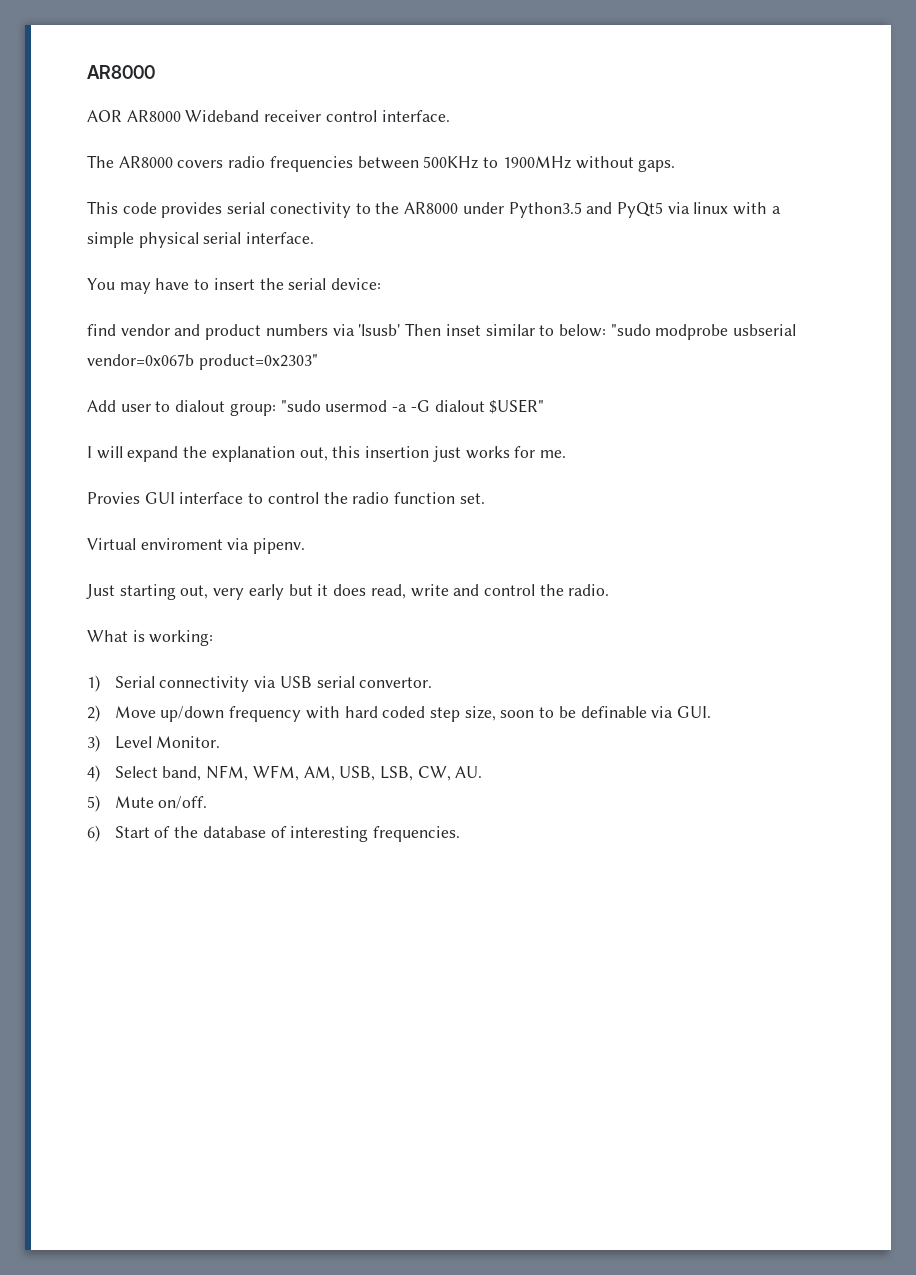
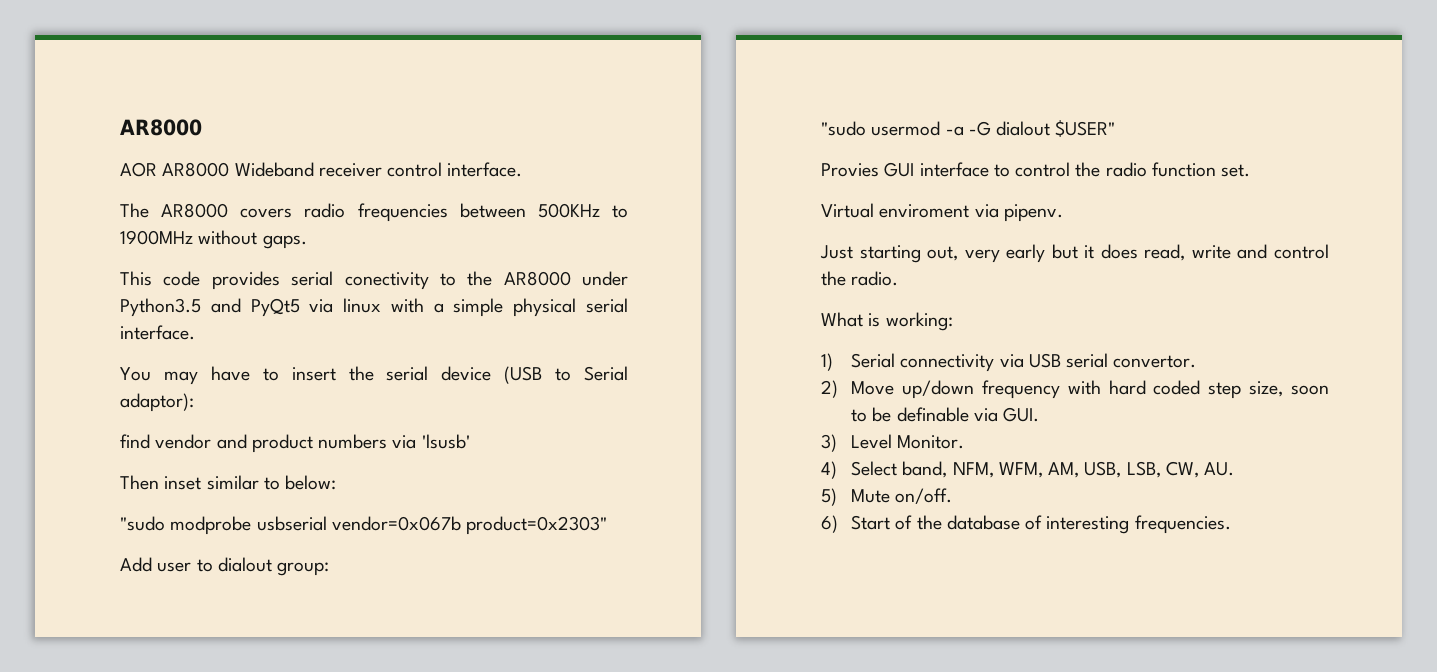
- You may have to insert the serial device:
+ You may have to insert the serial device (USB to Serial adaptor):
- find vendor and product numbers via 'lsusb' Then inset similar to below: "sudo modprobe usbserial vendor=0x067b product=0x2303"
+ find vendor and product numbers via 'lsusb'
+ Then inset similar to below:
+ "sudo modprobe usbserial vendor=0x067b product=0x2303"
- Add user to dialout group: "sudo usermod -a -G dialout $USER"
+ Add user to dialout group:
+ "sudo usermod -a -G dialout $USER"
- I will expand the explanation out, this insertion just works for me.

